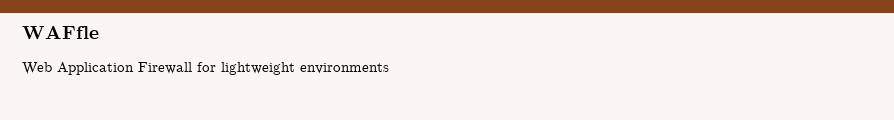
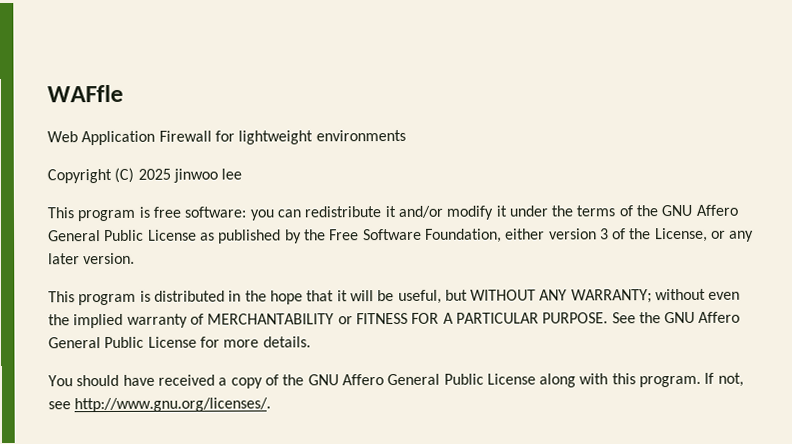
+ Copyright (C) 2025 jinwoo lee
+ This program is free software: you can redistribute it and/or modify it under the terms of the GNU Affero General Public License as published by the Free Software Foundation, either version 3 of the License, or any later version.
+ This program is distributed in the hope that it will be useful, but WITHOUT ANY WARRANTY; without even the implied warranty of MERCHANTABILITY or FITNESS FOR A PARTICULAR PURPOSE. See the GNU Affero General Public License for more details.
+ You should have received a copy of the GNU Affero General Public License along with this program. If not, see http://www.gnu.org/licenses/.

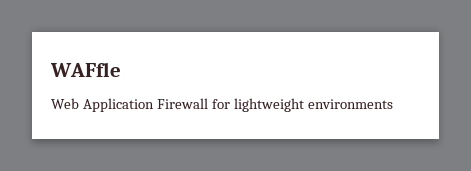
- Copyright (C) 2025 jinwoo lee
- This program is free software: you can redistribute it and/or modify it under the terms of the GNU Affero General Public License as published by the Free Software Foundation, either version 3 of the License, or any later version.
- This program is distributed in the hope that it will be useful, but WITHOUT ANY WARRANTY; without even the implied warranty of MERCHANTABILITY or FITNESS FOR A PARTICULAR PURPOSE. See the GNU Affero General Public License for more details.
- You should have received a copy of the GNU Affero General Public License along with this program. If not, see http://www.gnu.org/licenses/.

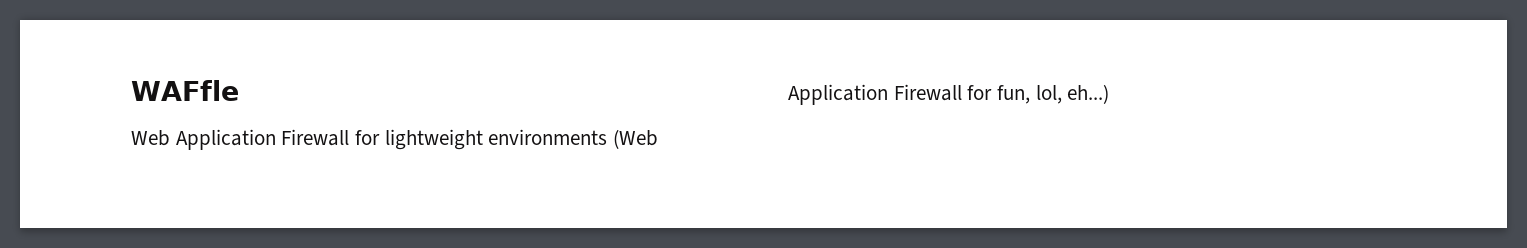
- Web Application Firewall for lightweight environments
+ Web Application Firewall for lightweight environments (Web Application Firewall for fun, lol, eh...)

